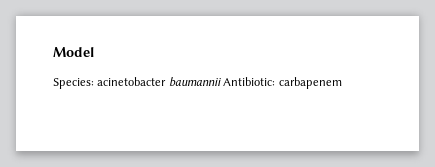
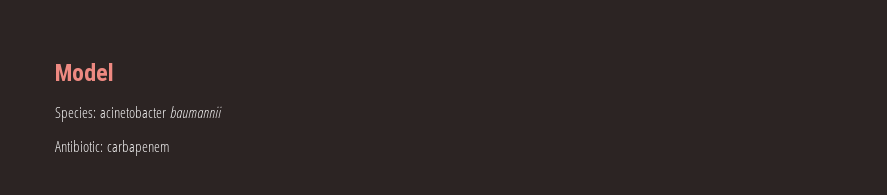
- Species: acinetobacter baumannii Antibiotic: carbapenem
+ Species: acinetobacter baumannii
+ Antibiotic: carbapenem

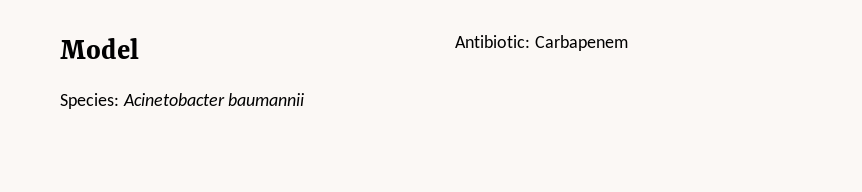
- Species: acinetobacter baumannii
+ Species: Acinetobacter baumannii
- Antibiotic: carbapenem
+ Antibiotic: Carbapenem

